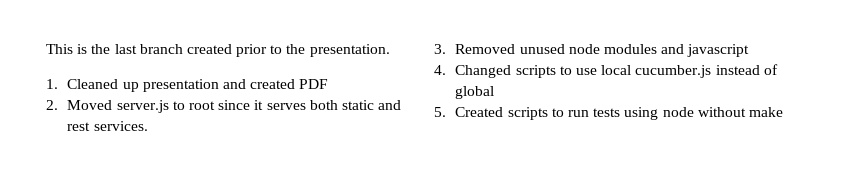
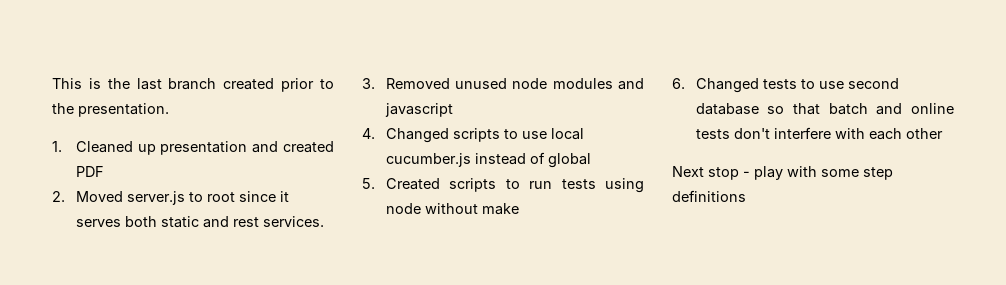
+ 6. Changed tests to use second database so that batch and online tests don't interfere with each other
+ Next stop - play with some step definitions

